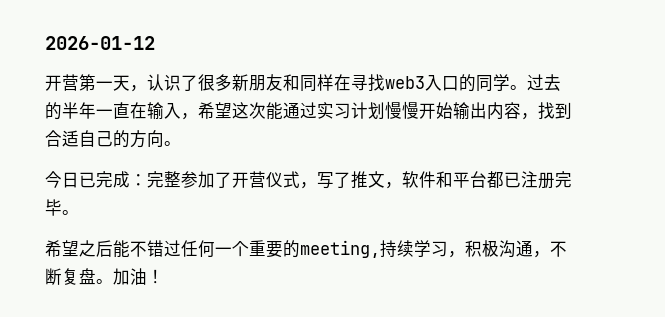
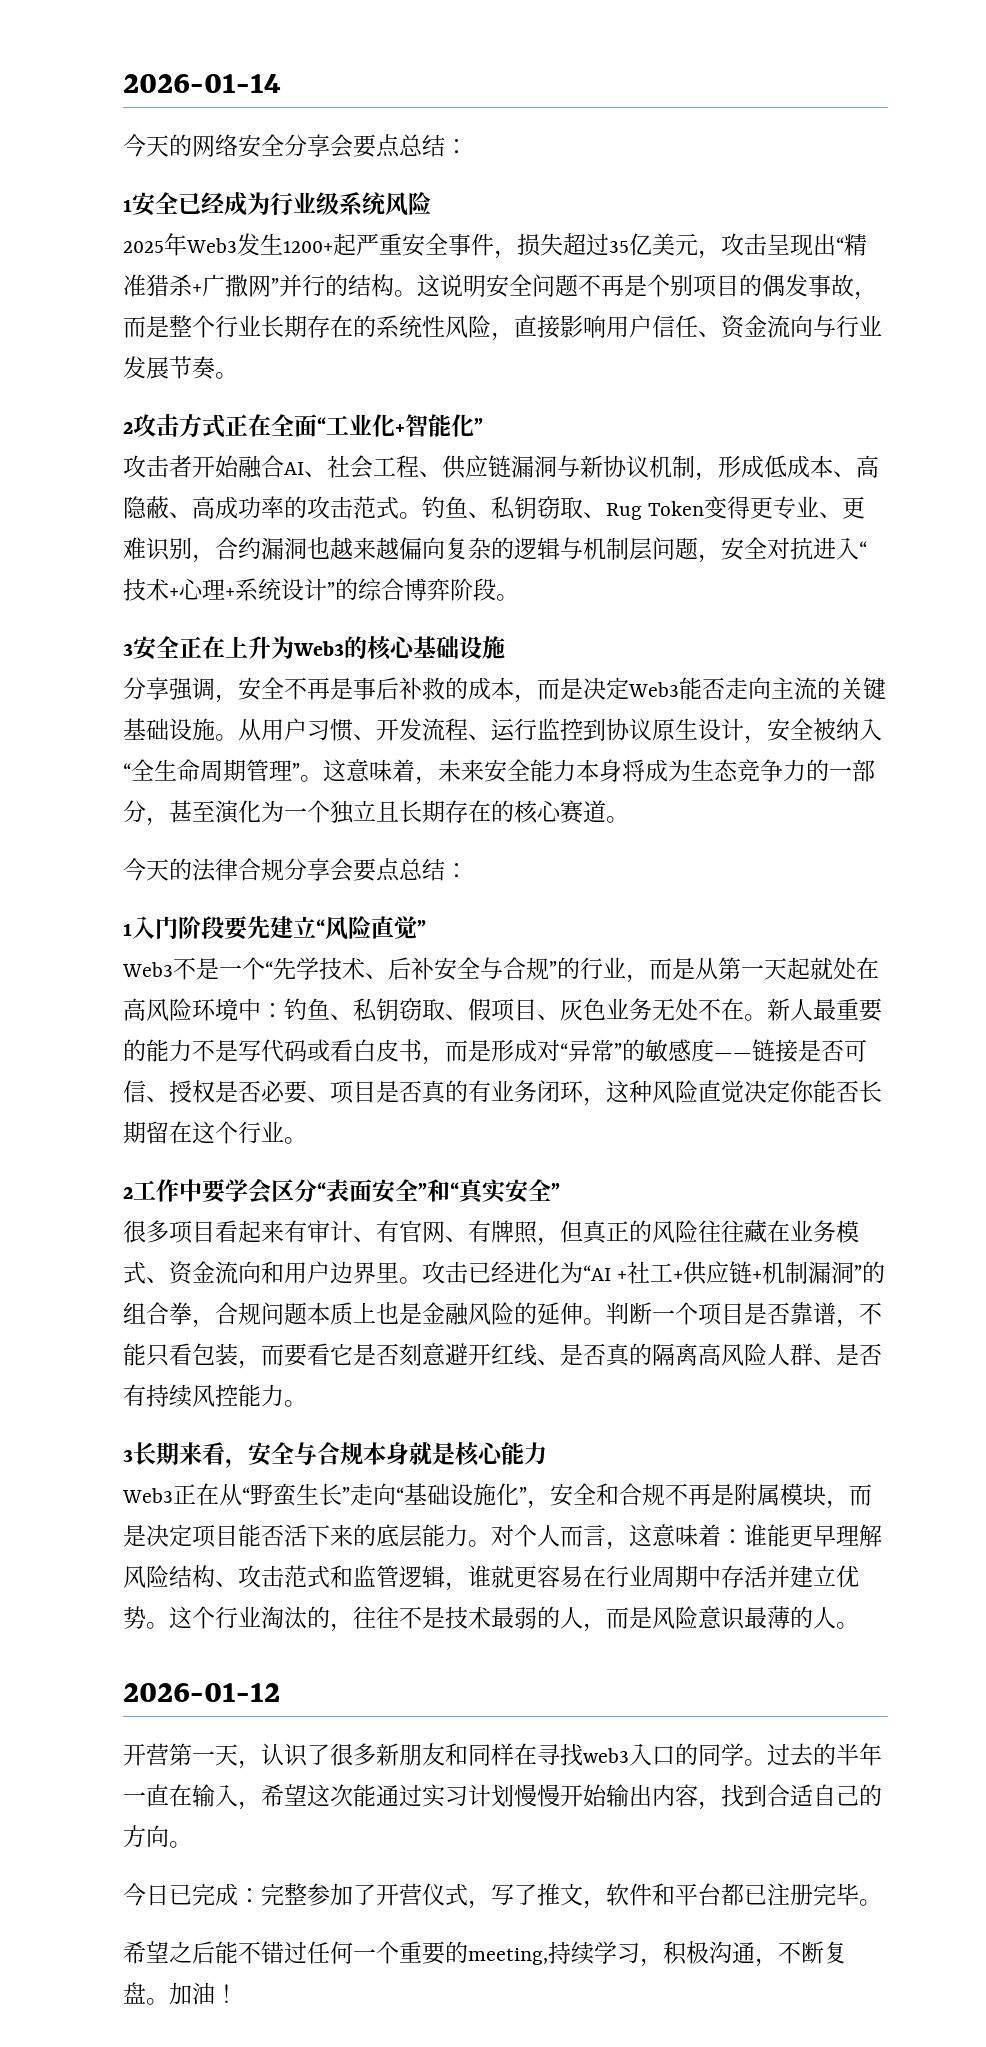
+ 2026-01-14
+ 今天的网络安全分享会要点总结：
+ 1安全已经成为行业级系统风险
+ 2025年Web3发生1200+起严重安全事件，损失超过35亿美元，攻击呈现出“精准猎杀+广撒网”并行的结构。这说明安全问题不再是个别项目的偶发事故，而是整个行业长期存在的系统性风险，直接影响用户信任、资金流向与行业发展节奏。
+ 2攻击方式正在全面“工业化+智能化”
+ 攻击者开始融合AI、社会工程、供应链漏洞与新协议机制，形成低成本、高隐蔽、高成功率的攻击范式。钓鱼、私钥窃取、Rug Token变得更专业、更难识别，合约漏洞也越来越偏向复杂的逻辑与机制层问题，安全对抗进入“技术+心理+系统设计”的综合博弈阶段。
+ 3安全正在上升为Web3的核心基础设施
+ 分享强调，安全不再是事后补救的成本，而是决定Web3能否走向主流的关键基础设施。从用户习惯、开发流程、运行监控到协议原生设计，安全被纳入“全生命周期管理”。这意味着，未来安全能力本身将成为生态竞争力的一部分，甚至演化为一个独立且长期存在的核心赛道。
+ 今天的法律合规分享会要点总结：
+ 1入门阶段要先建立“风险直觉”
+ Web3不是一个“先学技术、后补安全与合规”的行业，而是从第一天起就处在高风险环境中：钓鱼、私钥窃取、假项目、灰色业务无处不在。新人最重要的能力不是写代码或看白皮书，而是形成对“异常”的敏感度——链接是否可信、授权是否必要、项目是否真的有业务闭环，这种风险直觉决定你能否长期留在这个行业。
+ 2工作中要学会区分“表面安全”和“真实安全”
+ 很多项目看起来有审计、有官网、有牌照，但真正的风险往往藏在业务模式、资金流向和用户边界里。攻击已经进化为“AI +社工+供应链+机制漏洞”的组合拳，合规问题本质上也是金融风险的延伸。判断一个项目是否靠谱，不能只看包装，而要看它是否刻意避开红线、是否真的隔离高风险人群、是否有持续风控能力。
+ 3长期来看，安全与合规本身就是核心能力
+ Web3正在从“野蛮生长”走向“基础设施化”，安全和合规不再是附属模块，而是决定项目能否活下来的底层能力。对个人而言，这意味着：谁能更早理解风险结构、攻击范式和监管逻辑，谁就更容易在行业周期中存活并建立优势。这个行业淘汰的，往往不是技术最弱的人，而是风险意识最薄的人。

